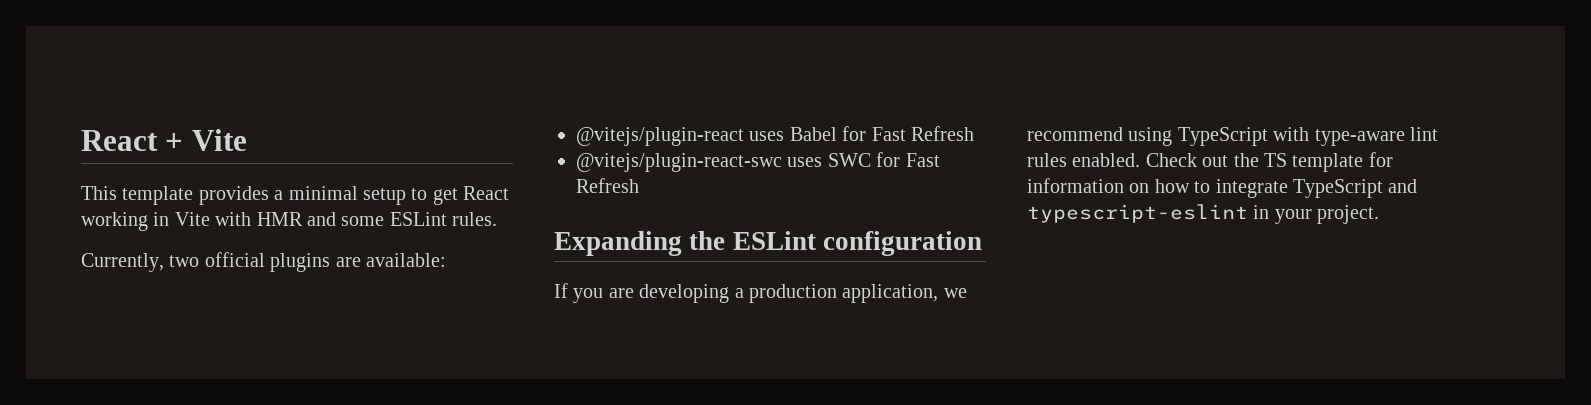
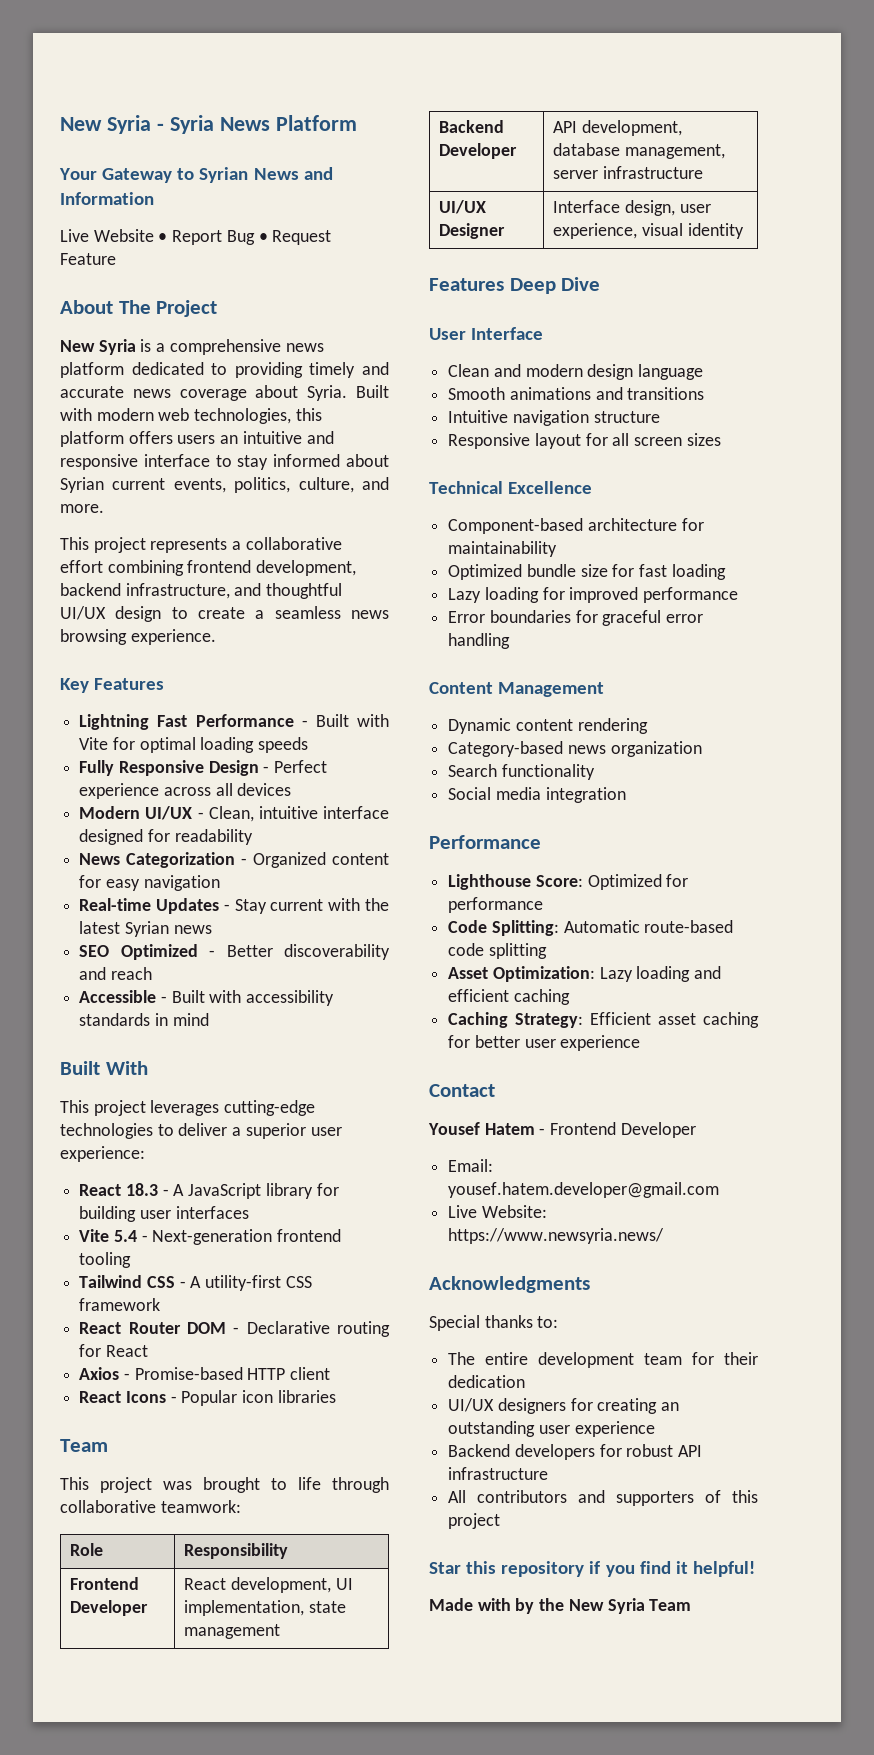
- React + Vite
- This template provides a minimal setup to get React working in Vite with HMR and some ESLint rules.
- Currently, two official plugins are available:
- @vitejs/plugin-react uses Babel for Fast Refresh
- @vitejs/plugin-react-swc uses SWC for Fast Refresh
- Expanding the ESLint configuration
- If you are developing a production application, we recommend using TypeScript with type-aware lint rules enabled. Check out the TS template for information on how to integrate TypeScript and typescript-eslint in your project.
+ New Syria - Syria News Platform
+ Your Gateway to Syrian News and Information
+ Live Website • Report Bug • Request Feature
+ About The Project
+ New Syria is a comprehensive news platform dedicated to providing timely and accurate news coverage about Syria. Built with modern web technologies, this platform offers users an intuitive and responsive interface to stay informed about Syrian current events, politics, culture, and more.
+ This project represents a collaborative effort combining frontend development, backend infrastructure, and thoughtful UI/UX design to create a seamless news browsing experience.
+ Key Features
+ Lightning Fast Performance - Built with Vite for optimal loading speeds
+ Fully Responsive Design - Perfect experience across all devices
+ Modern UI/UX - Clean, intuitive interface designed for readability
+ News Categorization - Organized content for easy navigation
+ Real-time Updates - Stay current with the latest Syrian news
+ SEO Optimized - Better discoverability and reach
+ Accessible - Built with accessibility standards in mind
+ Built With
+ This project leverages cutting-edge technologies to deliver a superior user experience:
+ React 18.3 - A JavaScript library for building user interfaces
+ Vite 5.4 - Next-generation frontend tooling
+ Tailwind CSS - A utility-first CSS framework
+ React Router DOM - Declarative routing for React
+ Axios - Promise-based HTTP client
+ React Icons - Popular icon libraries
+ Team
+ This project was brought to life through collaborative teamwork:
+ Role | Responsibility
+ Frontend Developer | React development, UI implementation, state management
+ Backend Developer | API development, database management, server infrastructure
+ UI/UX Designer | Interface design, user experience, visual identity
+ Features Deep Dive
+ User Interface
+ Clean and modern design language
+ Smooth animations and transitions
+ Intuitive navigation structure
+ Responsive layout for all screen sizes
+ Technical Excellence
+ Component-based architecture for maintainability
+ Optimized bundle size for fast loading
+ Lazy loading for improved performance
+ Error boundaries for graceful error handling
+ Content Management
+ Dynamic content rendering
+ Category-based news organization
+ Search functionality
+ Social media integration
+ Performance
+ Lighthouse Score: Optimized for performance
+ Code Splitting: Automatic route-based code splitting
+ Asset Optimization: Lazy loading and efficient caching
+ Caching Strategy: Efficient asset caching for better user experience
+ Contact
+ Yousef Hatem - Frontend Developer
+ Email: yousef.hatem.developer@gmail.com
+ Live Website: https://www.newsyria.news/
+ Acknowledgments
+ Special thanks to:
+ The entire development team for their dedication
+ UI/UX designers for creating an outstanding user experience
+ Backend developers for robust API infrastructure
+ All contributors and supporters of this project
+ Star this repository if you find it helpful!
+ Made with by the New Syria Team

